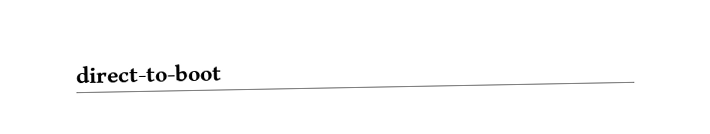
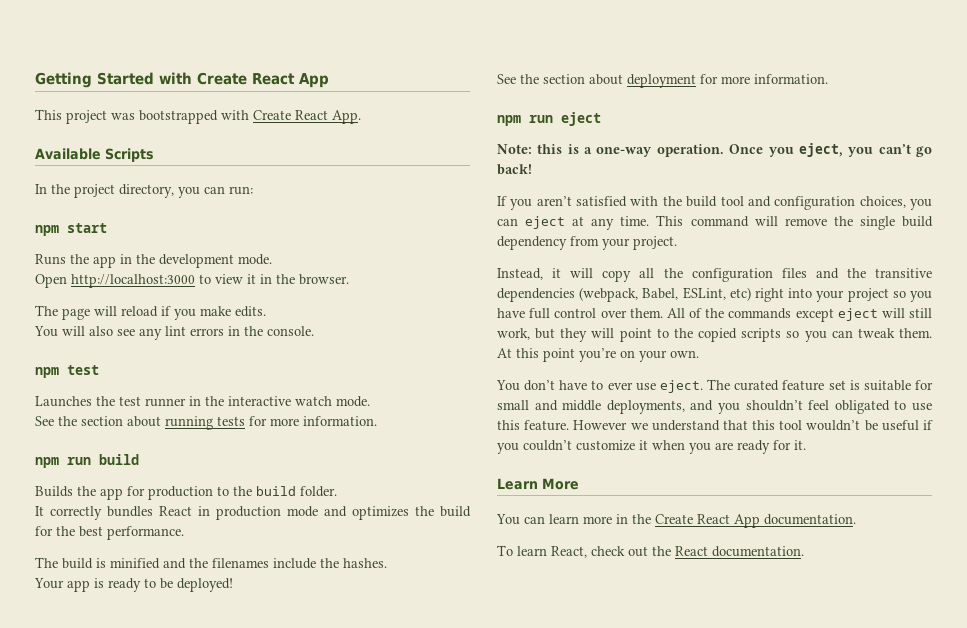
- direct-to-boot
+ Getting Started with Create React App
+ This project was bootstrapped with Create React App.
+ Available Scripts
+ In the project directory, you can run:
+ npm start
+ Runs the app in the development mode.
+ Open http://localhost:3000 to view it in the browser.
+ The page will reload if you make edits.
+ You will also see any lint errors in the console.
+ npm test
+ Launches the test runner in the interactive watch mode.
+ See the section about running tests for more information.
+ npm run build
+ Builds the app for production to the build folder.
+ It correctly bundles React in production mode and optimizes the build for the best performance.
+ The build is minified and the filenames include the hashes.
+ Your app is ready to be deployed!
+ See the section about deployment for more information.
+ npm run eject
+ Note: this is a one-way operation. Once you eject, you can’t go back!
+ If you aren’t satisfied with the build tool and configuration choices, you can eject at any time. This command will remove the single build dependency from your project.
+ Instead, it will copy all the configuration files and the transitive dependencies (webpack, Babel, ESLint, etc) right into your project so you have full control over them. All of the commands except eject will still work, but they will point to the copied scripts so you can tweak them. At this point you’re on your own.
+ You don’t have to ever use eject. The curated feature set is suitable for small and middle deployments, and you shouldn’t feel obligated to use this feature. However we understand that this tool wouldn’t be useful if you couldn’t customize it when you are ready for it.
+ Learn More
+ You can learn more in the Create React App documentation.
+ To learn React, check out the React documentation.

